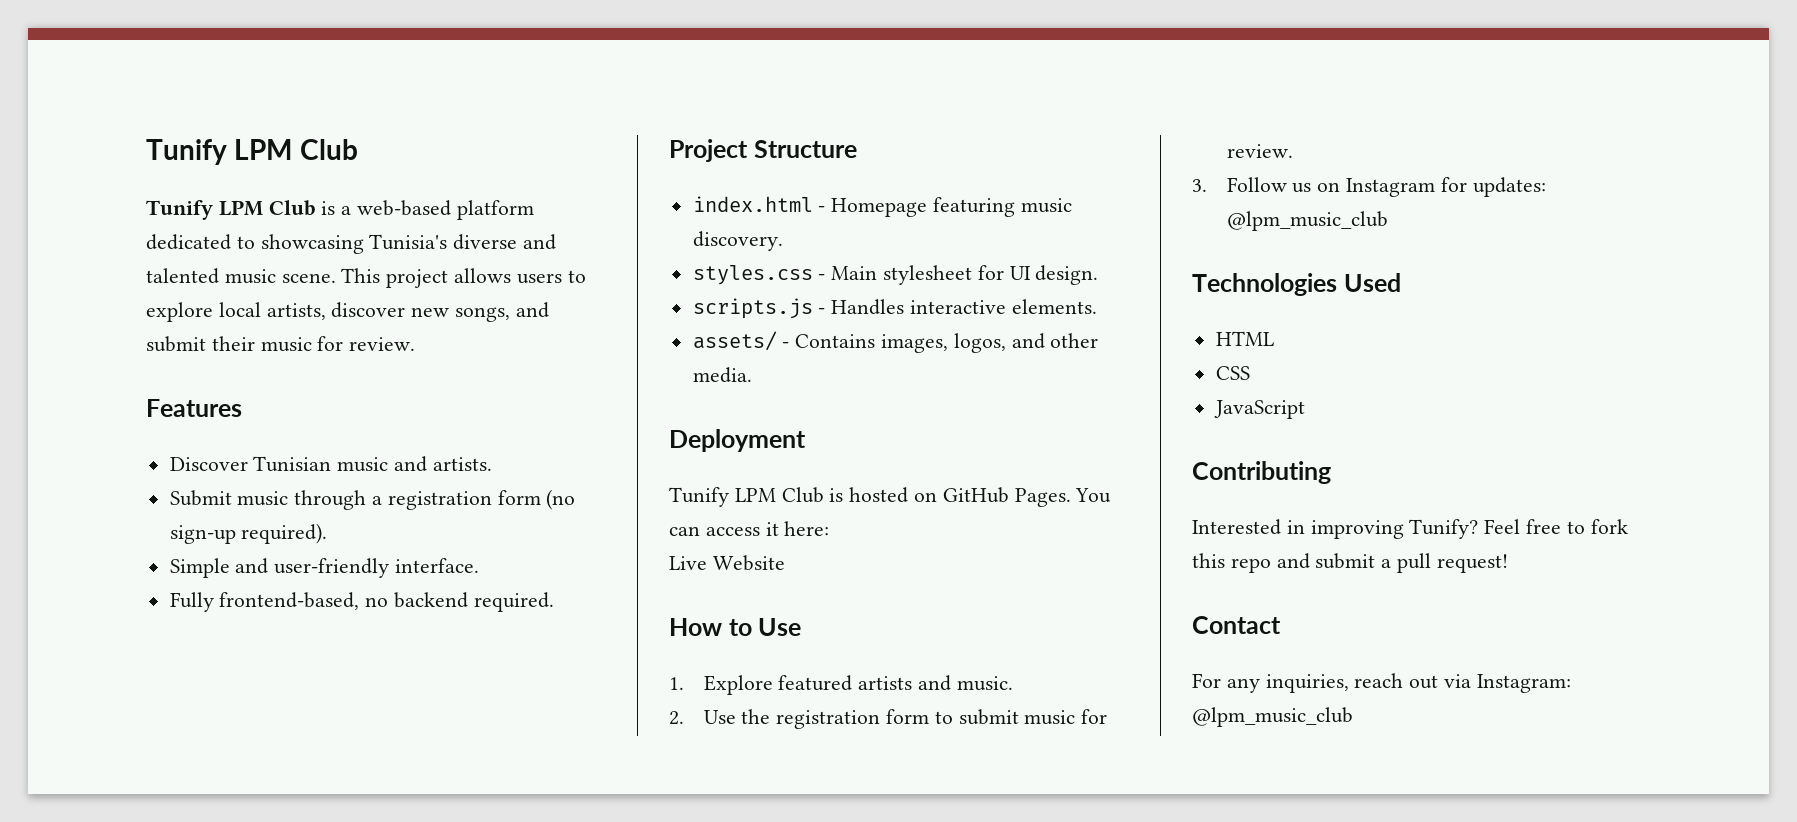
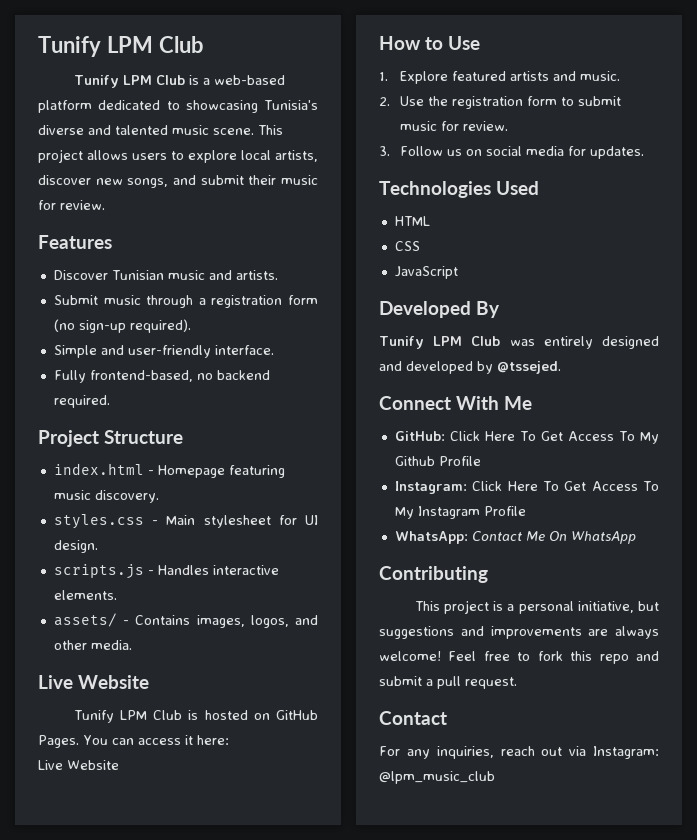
  assets/ - Contains images, logos, and other media.
- Deployment
+ Live Website
- 3. Follow us on Instagram for updates: @lpm_music_club
+ 3. Follow us on social media for updates.
+ Developed By
+ Tunify LPM Club was entirely designed and developed by @tssejed.
+ Connect With Me
+ GitHub: Click Here To Get Access To My Github Profile
+ Instagram: Click Here To Get Access To My Instagram Profile
+ WhatsApp: Contact Me On WhatsApp
  Contributing
- Interested in improving Tunify?
+ This project is a personal initiative, but suggestions and improvements are always welcome!
- Feel free to fork this repo and submit a pull request!
+ Feel free to fork this repo and submit a pull request.

